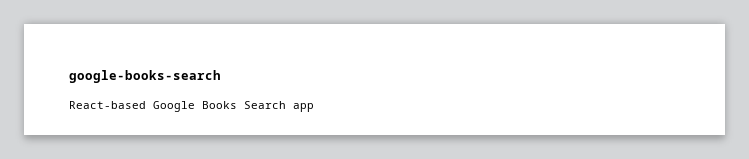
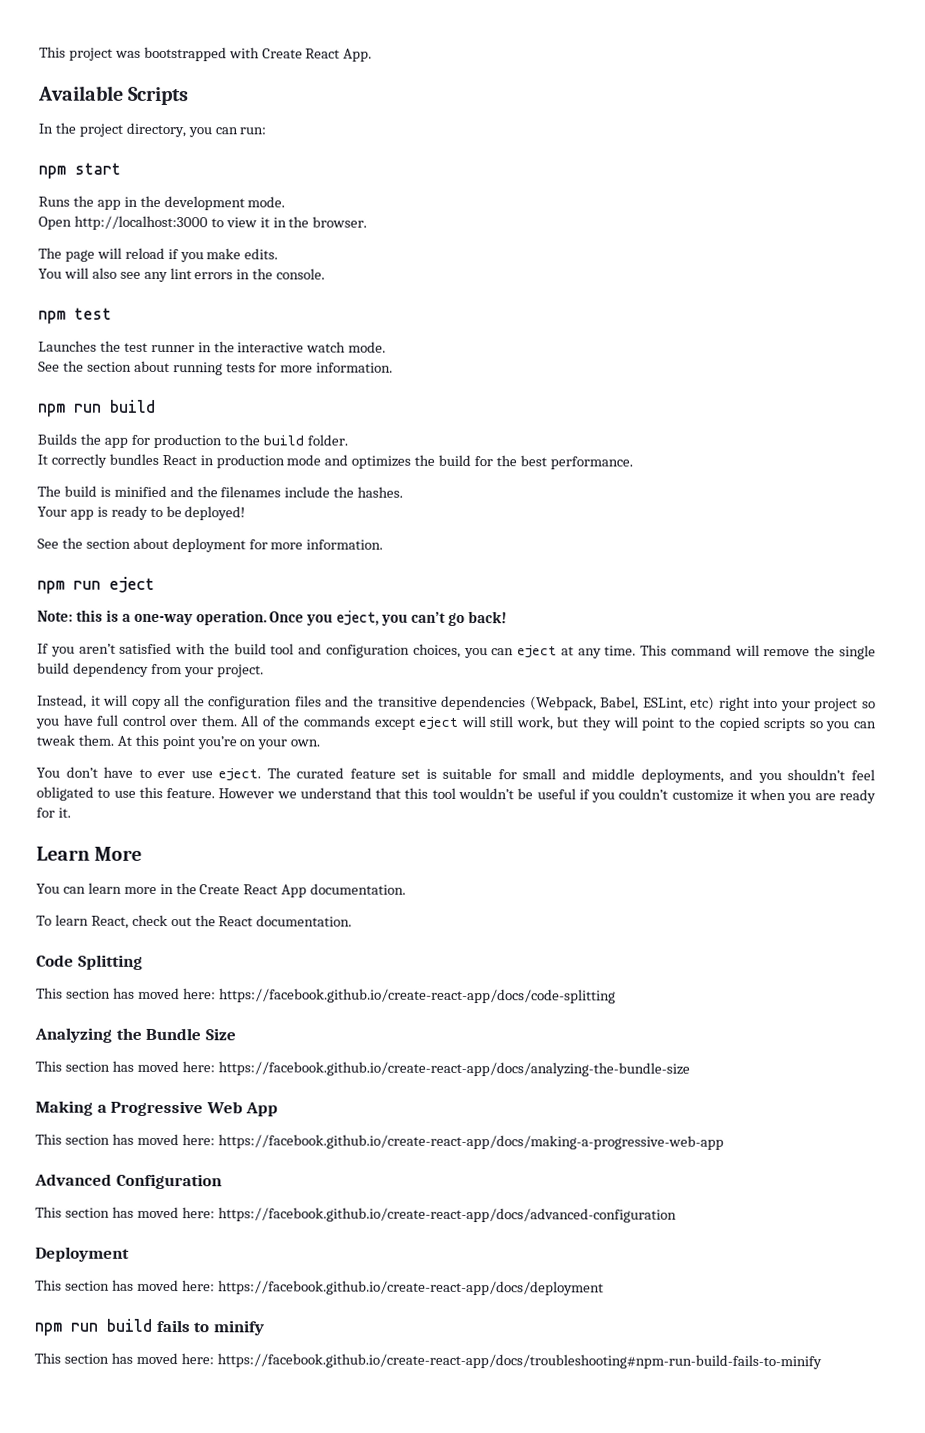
- google-books-search
- React-based Google Books Search app
+ This project was bootstrapped with Create React App.
+ Available Scripts
+ In the project directory, you can run:
+ npm start
+ Runs the app in the development mode.
+ Open http://localhost:3000 to view it in the browser.
+ The page will reload if you make edits.
+ You will also see any lint errors in the console.
+ npm test
+ Launches the test runner in the interactive watch mode.
+ See the section about running tests for more information.
+ npm run build
+ Builds the app for production to the build folder.
+ It correctly bundles React in production mode and optimizes the build for the best performance.
+ The build is minified and the filenames include the hashes.
+ Your app is ready to be deployed!
+ See the section about deployment for more information.
+ npm run eject
+ Note: this is a one-way operation. Once you eject, you can’t go back!
+ If you aren’t satisfied with the build tool and configuration choices, you can eject at any time. This command will remove the single build dependency from your project.
+ Instead, it will copy all the configuration files and the transitive dependencies (Webpack, Babel, ESLint, etc) right into your project so you have full control over them. All of the commands except eject will still work, but they will point to the copied scripts so you can tweak them. At this point you’re on your own.
+ You don’t have to ever use eject. The curated feature set is suitable for small and middle deployments, and you shouldn’t feel obligated to use this feature. However we understand that this tool wouldn’t be useful if you couldn’t customize it when you are ready for it.
+ Learn More
+ You can learn more in the Create React App documentation.
+ To learn React, check out the React documentation.
+ Code Splitting
+ This section has moved here: https://facebook.github.io/create-react-app/docs/code-splitting
+ Analyzing the Bundle Size
+ This section has moved here: https://facebook.github.io/create-react-app/docs/analyzing-the-bundle-size
+ Making a Progressive Web App
+ This section has moved here: https://facebook.github.io/create-react-app/docs/making-a-progressive-web-app
+ Advanced Configuration
+ This section has moved here: https://facebook.github.io/create-react-app/docs/advanced-configuration
+ Deployment
+ This section has moved here: https://facebook.github.io/create-react-app/docs/deployment
+ npm run build fails to minify
+ This section has moved here: https://facebook.github.io/create-react-app/docs/troubleshooting#npm-run-build-fails-to-minify

